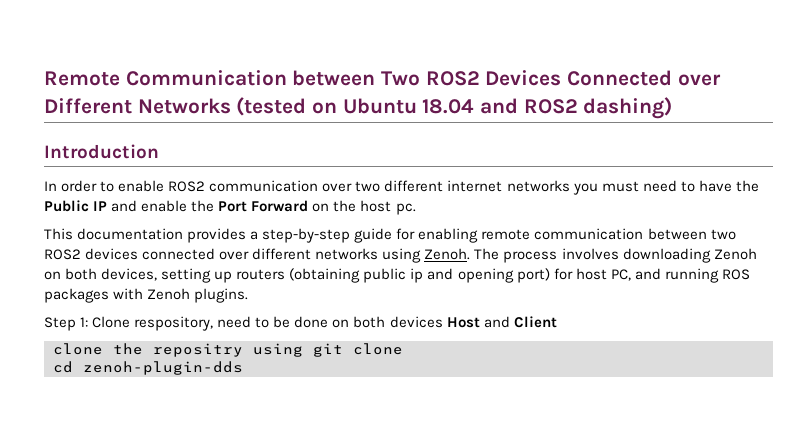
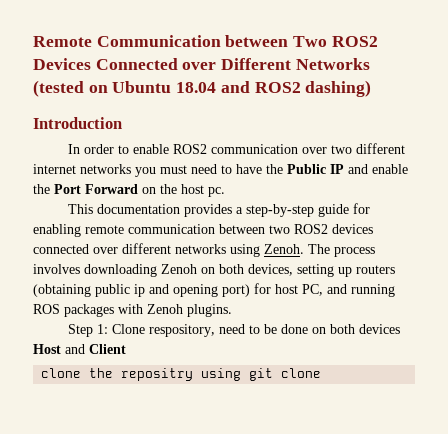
- cd zenoh-plugin-dds

